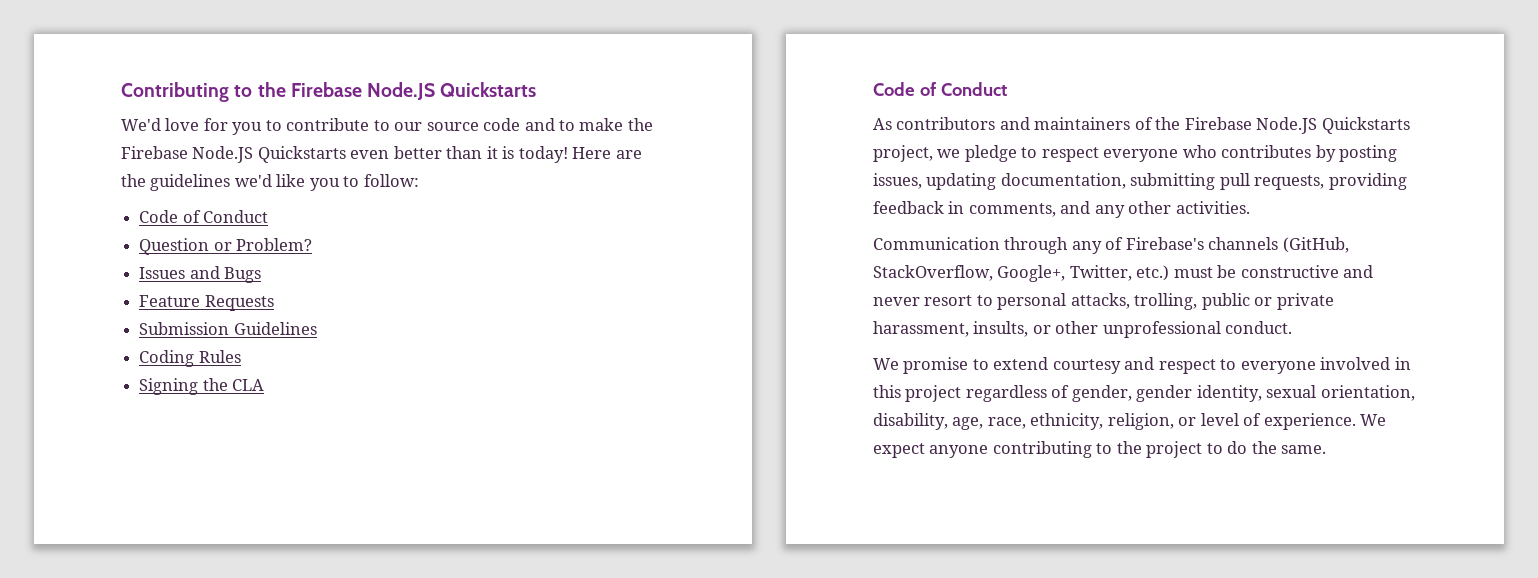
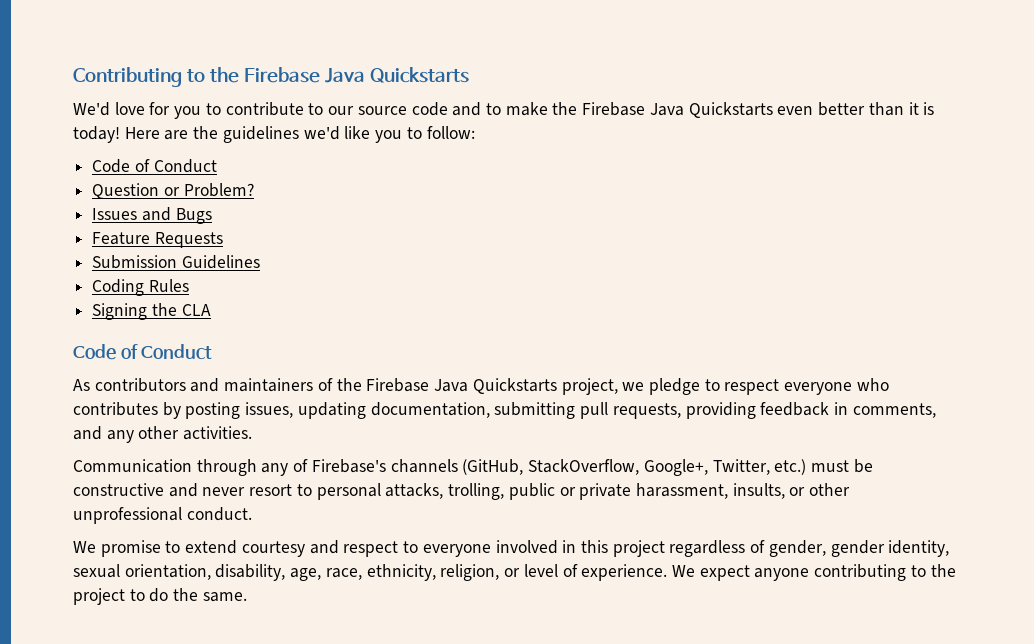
- Contributing to the Firebase Node.JS Quickstarts
+ Contributing to the Firebase Java Quickstarts
- We'd love for you to contribute to our source code and to make the Firebase Node.JS Quickstarts even better than it is today!
+ We'd love for you to contribute to our source code and to make the Firebase Java Quickstarts even better than it is today!
- As contributors and maintainers of the Firebase Node.JS Quickstarts project, we pledge to respect everyone who contributes by posting issues, updating documentation, submitting pull requests, providing feedback in comments, and any other activities.
+ As contributors and maintainers of the Firebase Java Quickstarts project, we pledge to respect everyone who contributes by posting issues, updating documentation, submitting pull requests, providing feedback in comments, and any other activities.

